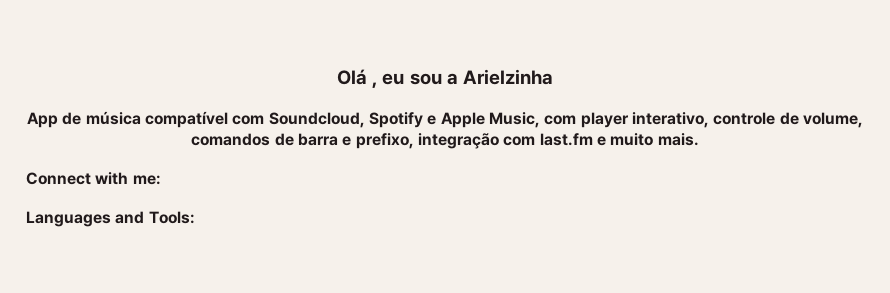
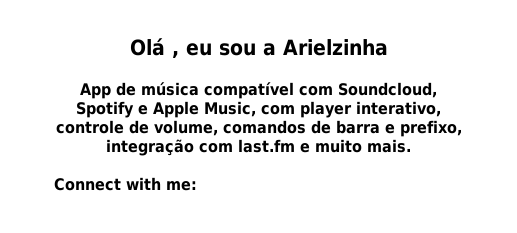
- Languages and Tools:

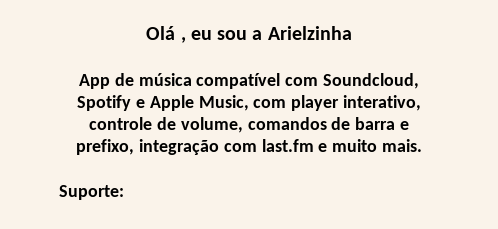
- Connect with me:
+ Suporte:

